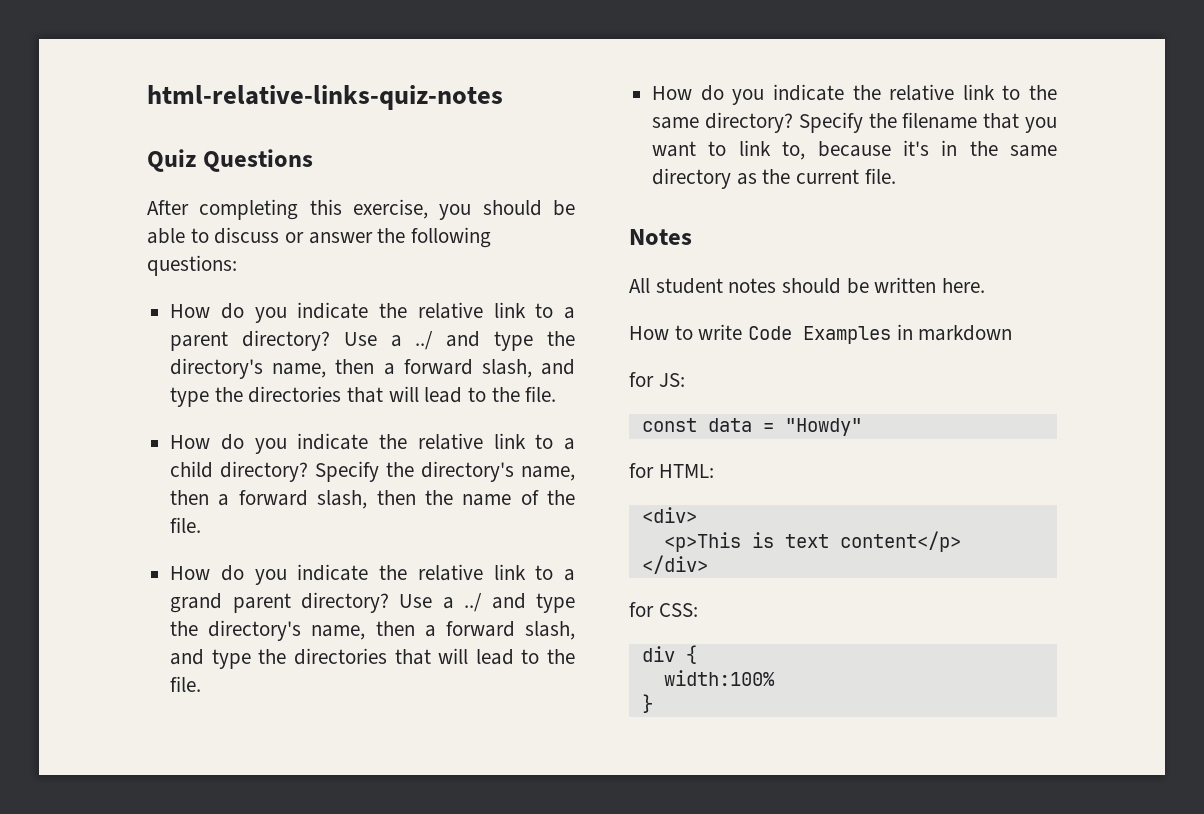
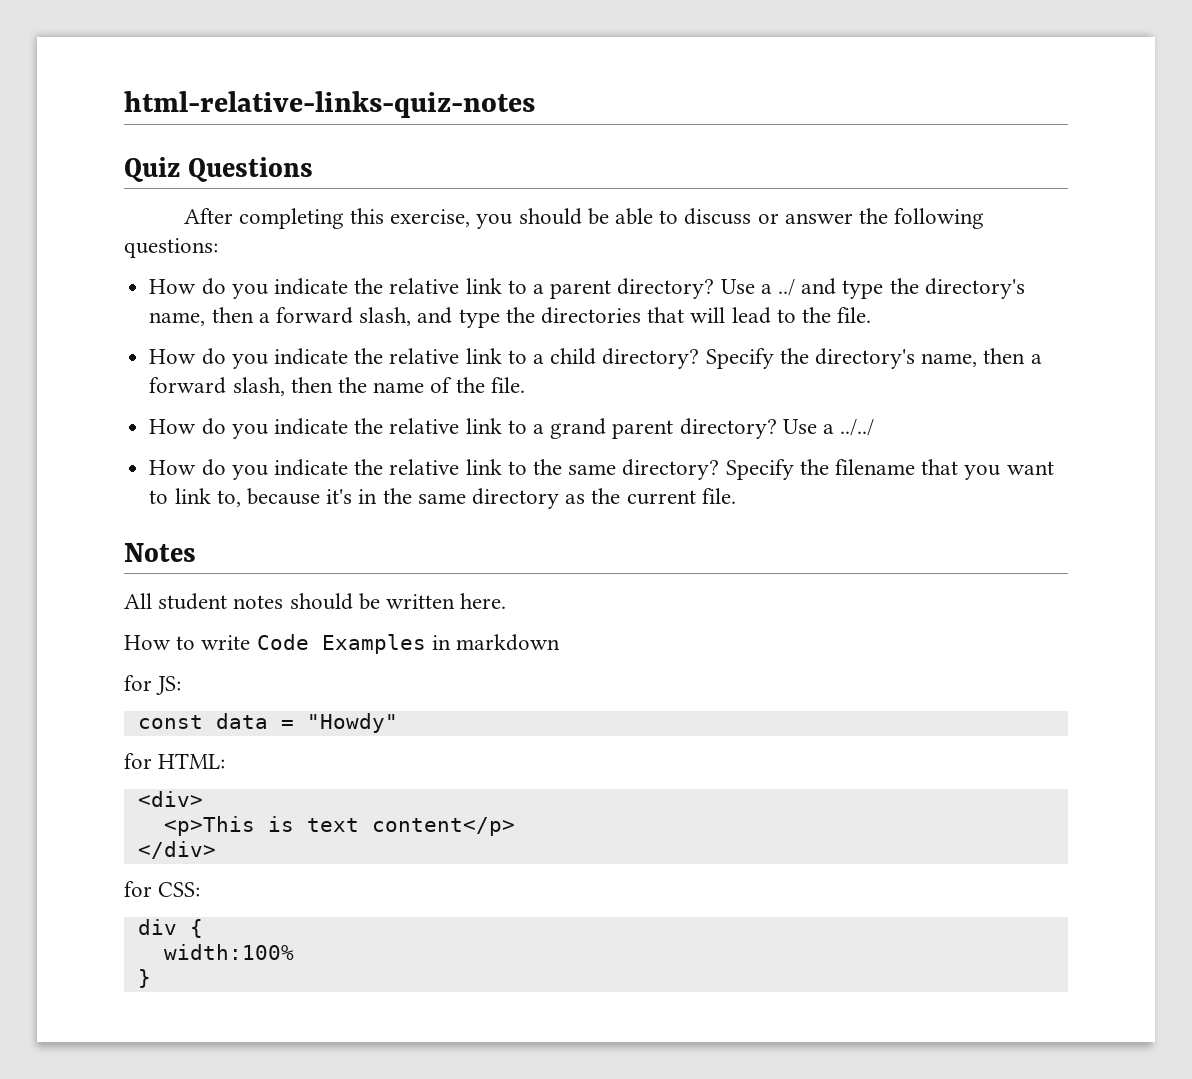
- How do you indicate the relative link to a grand parent directory? Use a ../ and type the directory's name, then a forward slash, and type the directories that will lead to the file.
+ How do you indicate the relative link to a grand parent directory? Use a ../../

